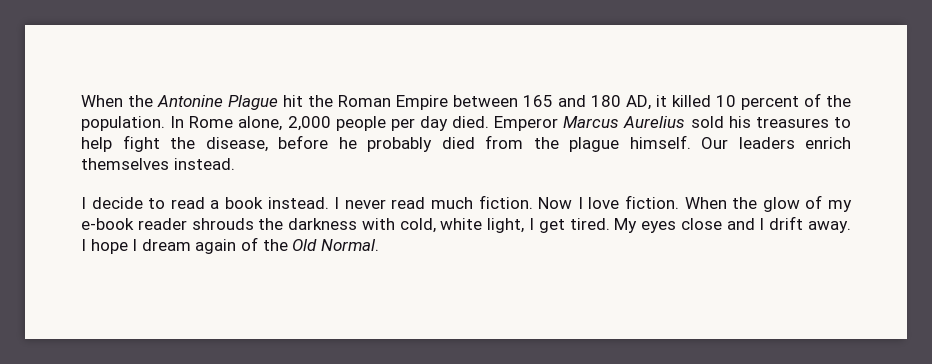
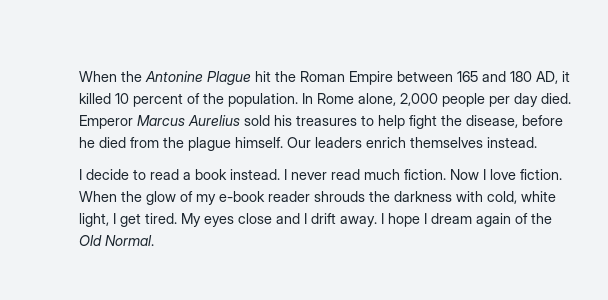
- Emperor Marcus Aurelius sold his treasures to help fight the disease, before he probably died from the plague himself.
+ Emperor Marcus Aurelius sold his treasures to help fight the disease, before he died from the plague himself.

